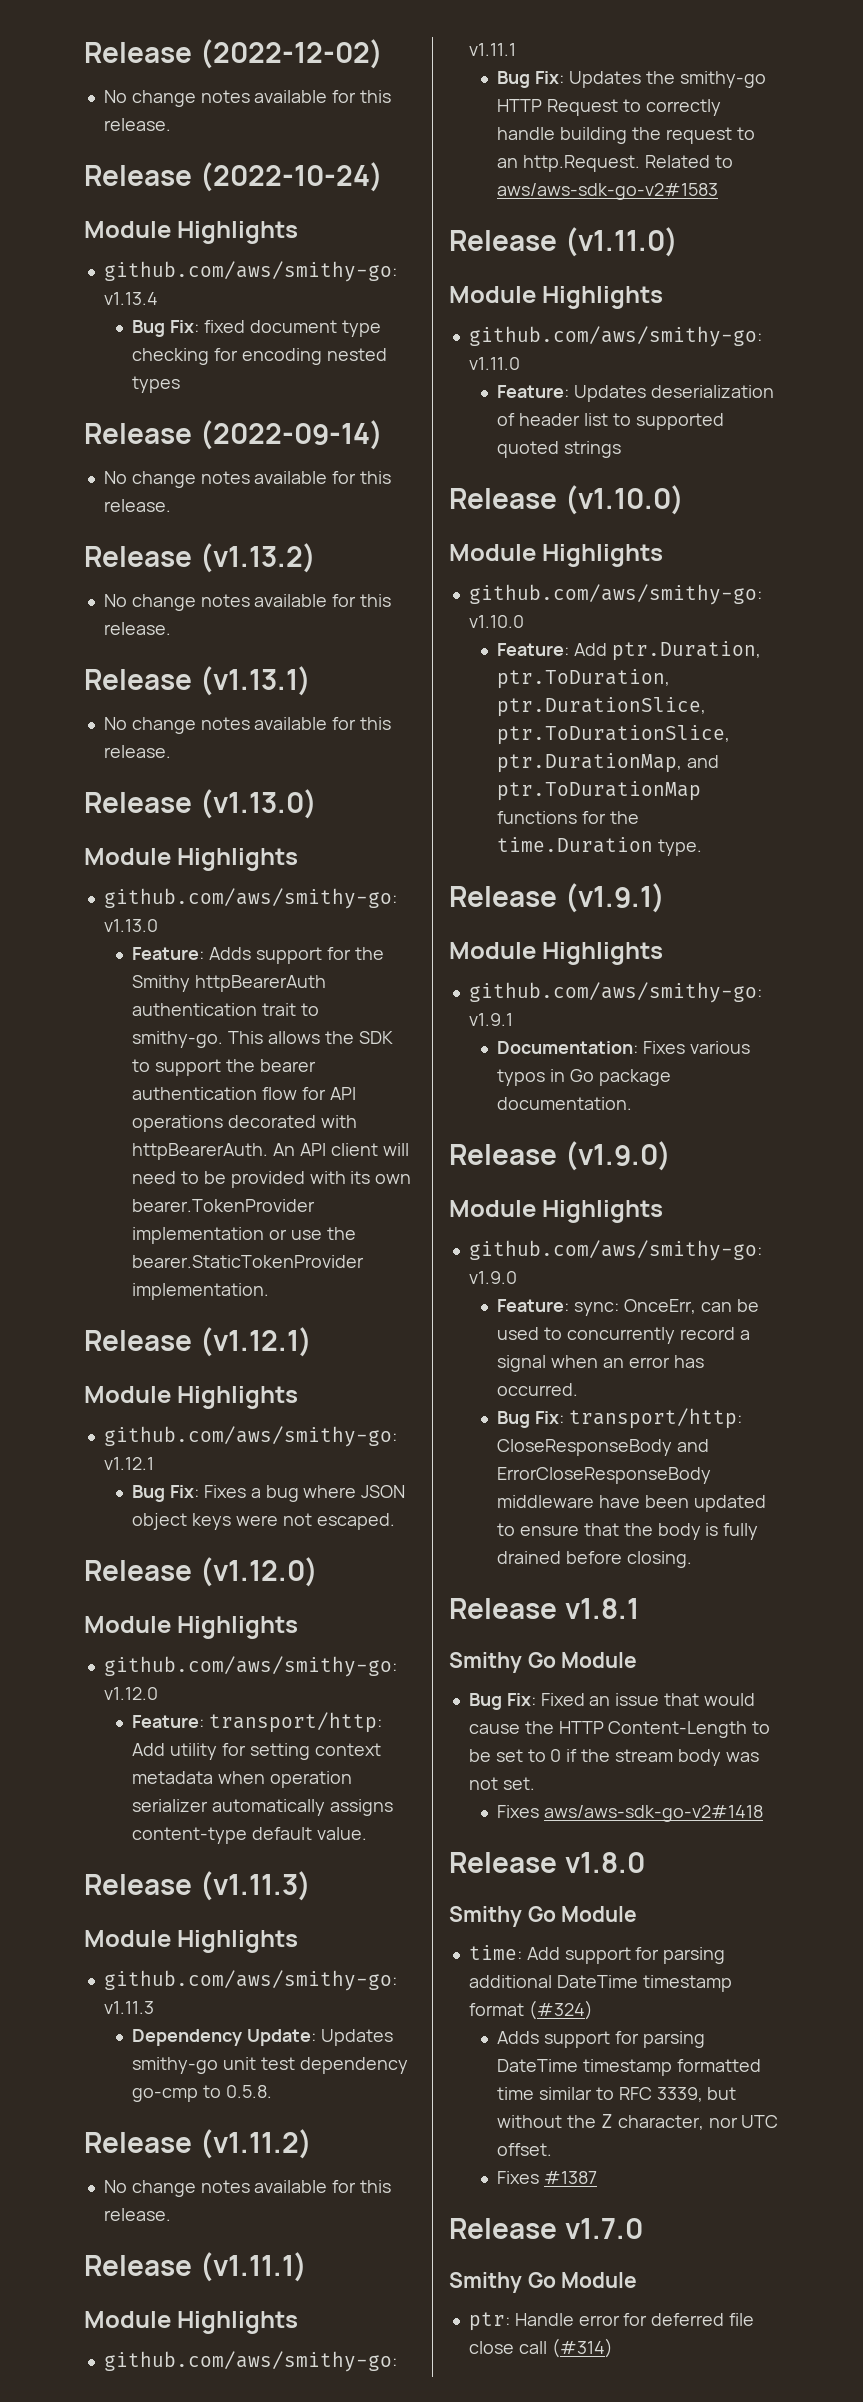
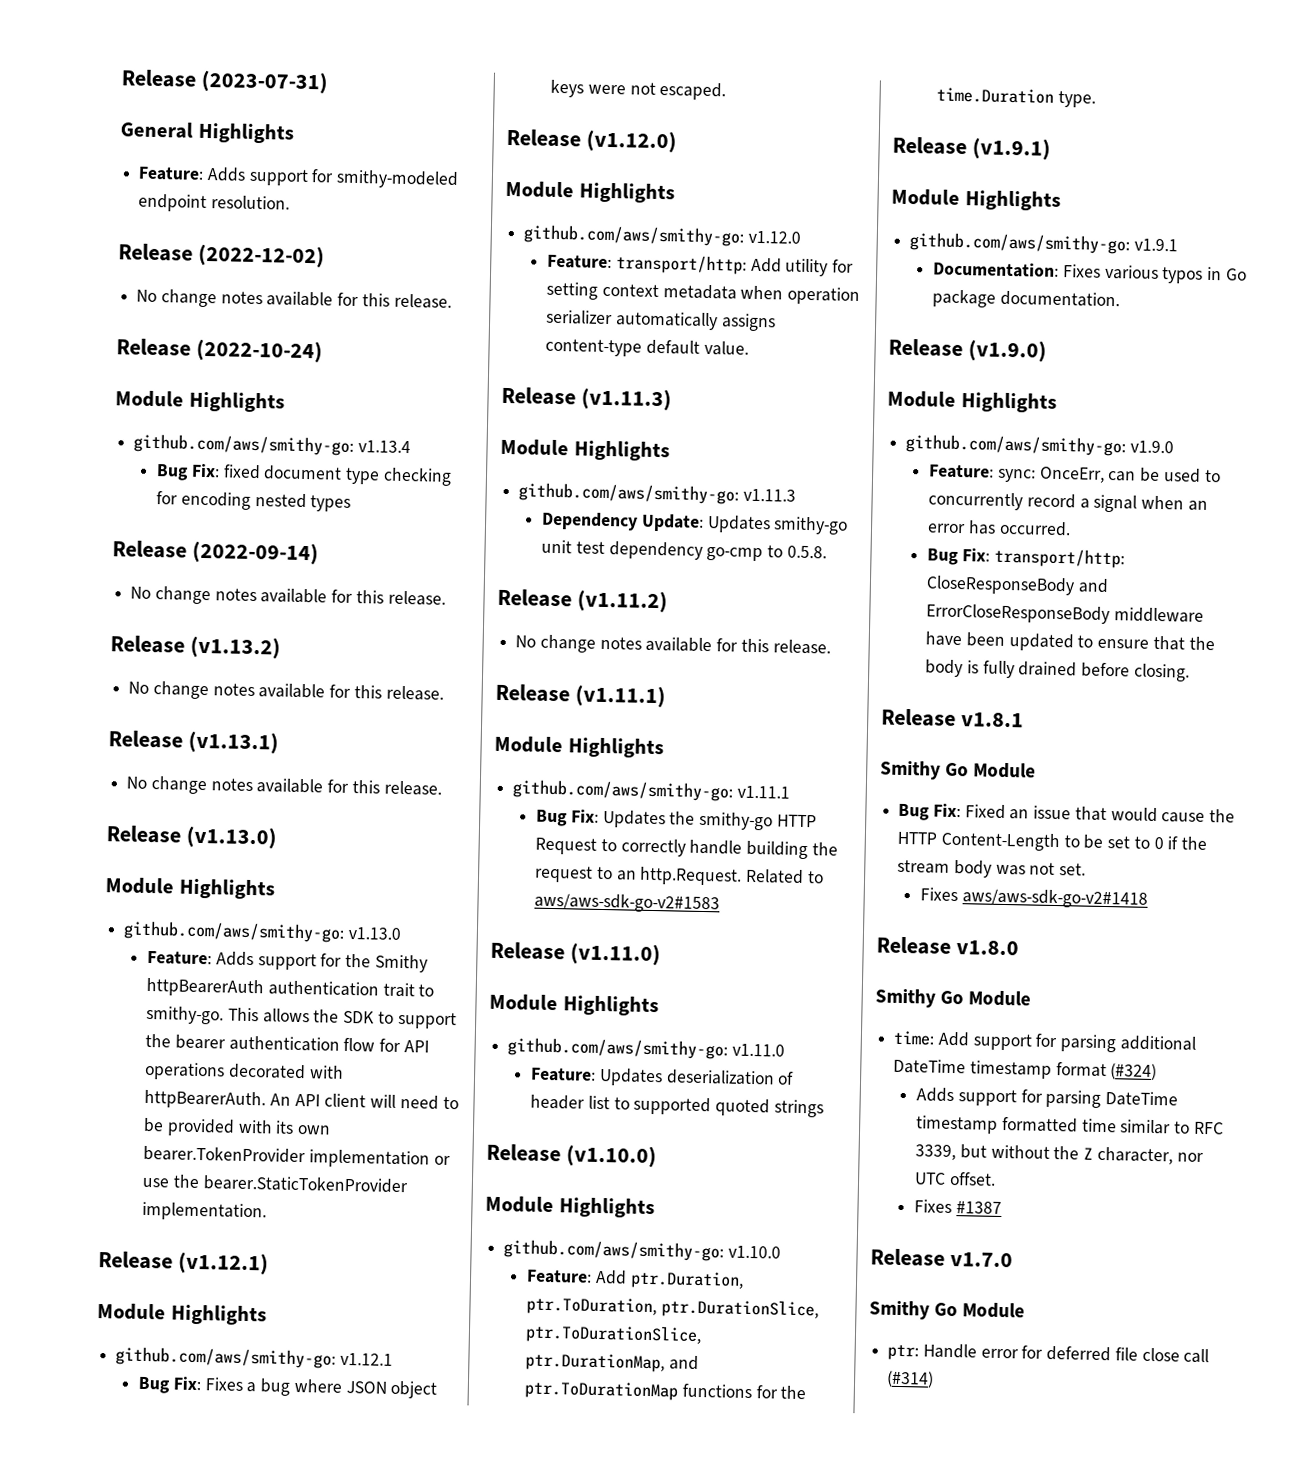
+ Release (2023-07-31)
+ General Highlights
+ Feature: Adds support for smithy-modeled endpoint resolution.

